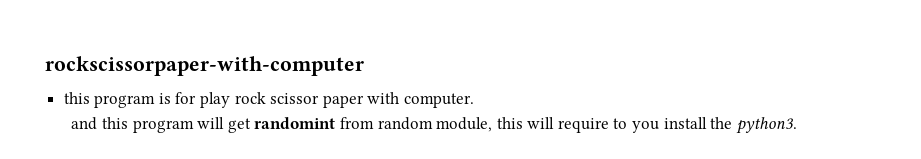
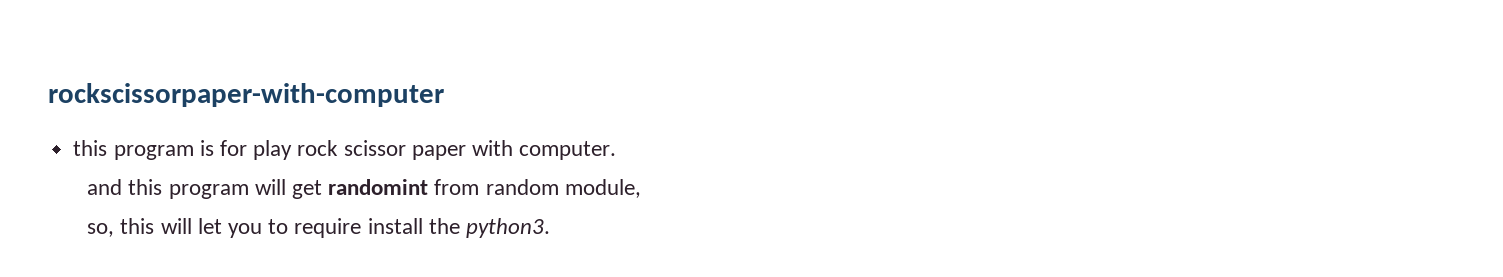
- and this program will get randomint from random module, this will require to you install the python3.
+ and this program will get randomint from random module,
+ so, this will let you to require install the python3.

